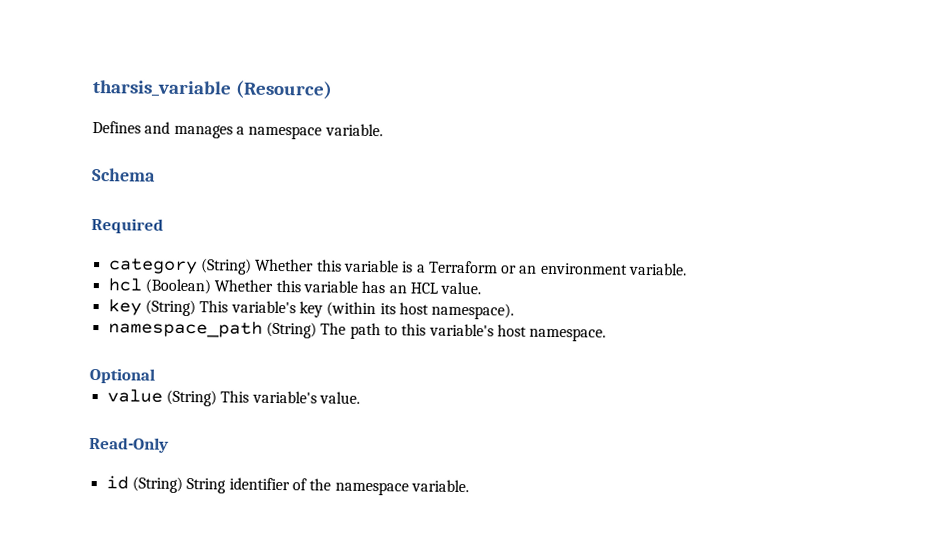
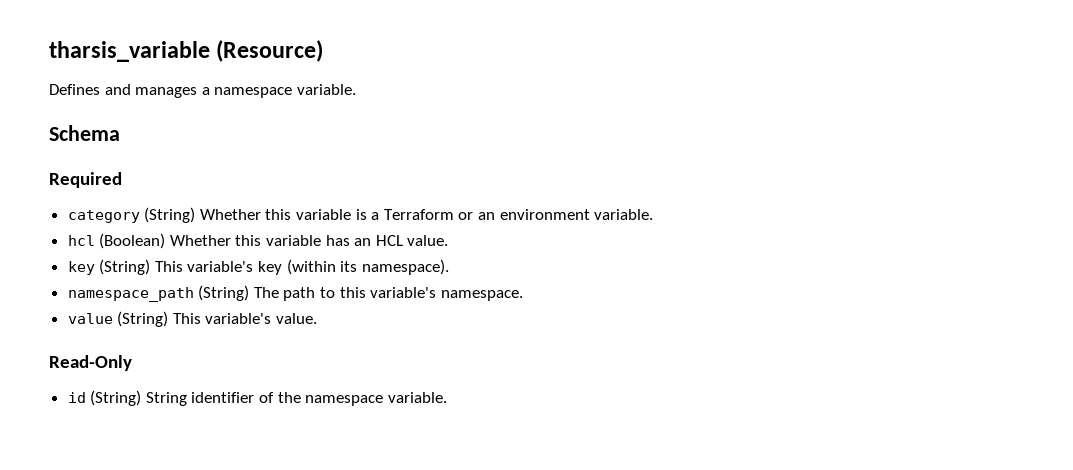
- key (String) This variable's key (within its host namespace).
+ key (String) This variable's key (within its namespace).
- namespace_path (String) The path to this variable's host namespace.
+ namespace_path (String) The path to this variable's namespace.
- Optional

